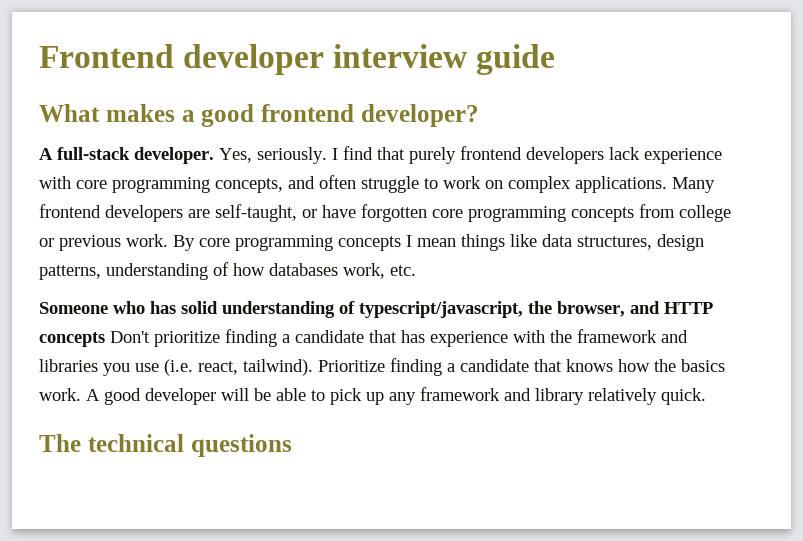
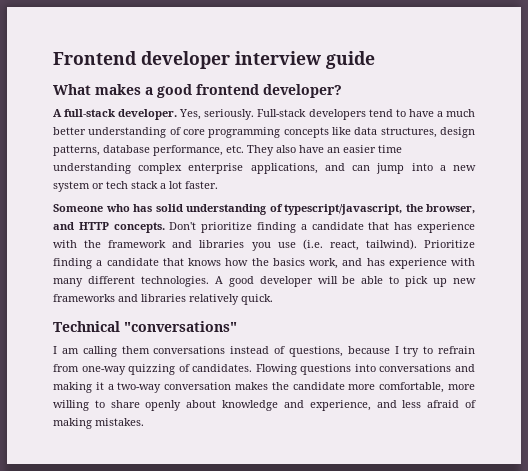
- I find that purely frontend developers lack experience with core programming concepts, and often struggle to work on complex applications. Many frontend developers are self-taught, or have forgotten core programming concepts from college or previous work. By core programming concepts I mean things like data structures, design patterns, understanding of how databases work, etc.
+ Full-stack developers tend to have a much better understanding of core programming concepts like data structures, design patterns, database performance, etc. They also have an easier time understanding complex enterprise applications, and can jump into a new system or tech stack a lot faster.
- Someone who has solid understanding of typescript/javascript, the browser, and HTTP concepts Don't prioritize finding a candidate that has experience with the framework and libraries you use (i.e. react, tailwind).
+ Someone who has solid understanding of typescript/javascript, the browser, and HTTP concepts. Don't prioritize finding a candidate that has experience with the framework and libraries you use (i.e. react, tailwind).
- Prioritize finding a candidate that knows how the basics work.
+ Prioritize finding a candidate that knows how the basics work, and has experience with many different technologies.
- A good developer will be able to pick up any framework and library relatively quick.
- The technical questions
+ A good developer will be able to pick up new frameworks and libraries relatively quick.
+ Technical "conversations"
+ I am calling them conversations instead of questions, because I try to refrain from one-way quizzing of candidates. Flowing questions into conversations and making it a two-way conversation makes the candidate more comfortable, more willing to share openly about knowledge and experience, and less afraid of making mistakes.

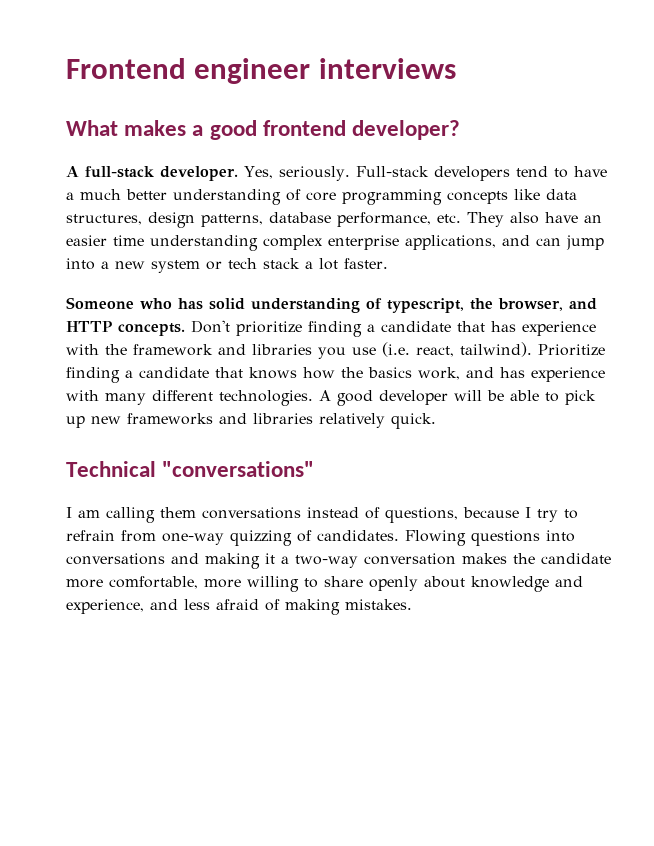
- Frontend developer interview guide
+ Frontend engineer interviews
- Someone who has solid understanding of typescript/javascript, the browser, and HTTP concepts.
+ Someone who has solid understanding of typescript, the browser, and HTTP concepts.

